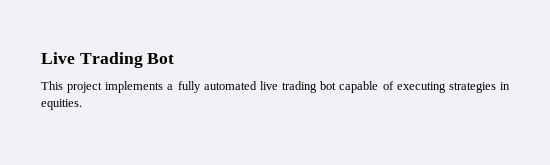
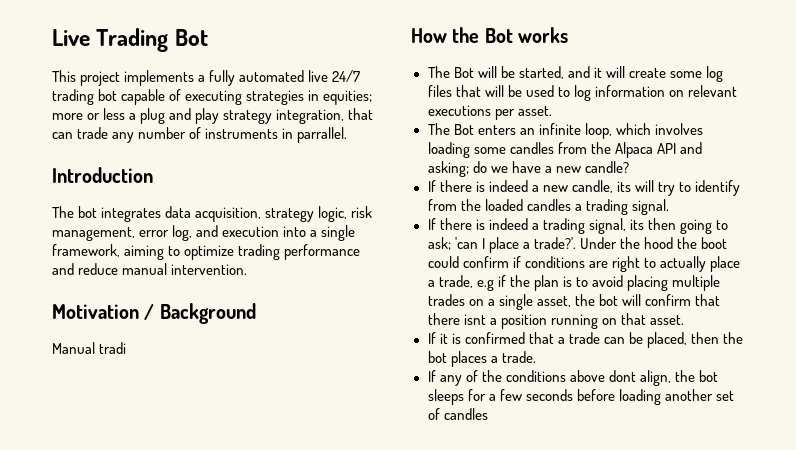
- This project implements a fully automated live trading bot capable of executing strategies in equities.
+ This project implements a fully automated live 24/7 trading bot capable of executing strategies in equities; more or less a plug and play strategy integration, that can trade any number of instruments in parrallel.
+ Introduction
+ The bot integrates data acquisition, strategy logic, risk management, error log, and execution into a single framework, aiming to optimize trading performance and reduce manual intervention.
+ Motivation / Background
+ Manual tradi
+ How the Bot works
+ The Bot will be started, and it will create some log files that will be used to log information on relevant executions per asset.
+ The Bot enters an infinite loop, which involves loading some candles from the Alpaca API and asking; do we have a new candle?
+ If there is indeed a new candle, its will try to identify from the loaded candles a trading signal.
+ If there is indeed a trading signal, its then going to ask; 'can I place a trade?'. Under the hood the boot could confirm if conditions are right to actually place a trade, e.g if the plan is to avoid placing multiple trades on a single asset, the bot will confirm that there isnt a position running on that asset.
+ If it is confirmed that a trade can be placed, then the bot places a trade.
+ If any of the conditions above dont align, the bot sleeps for a few seconds before loading another set of candles

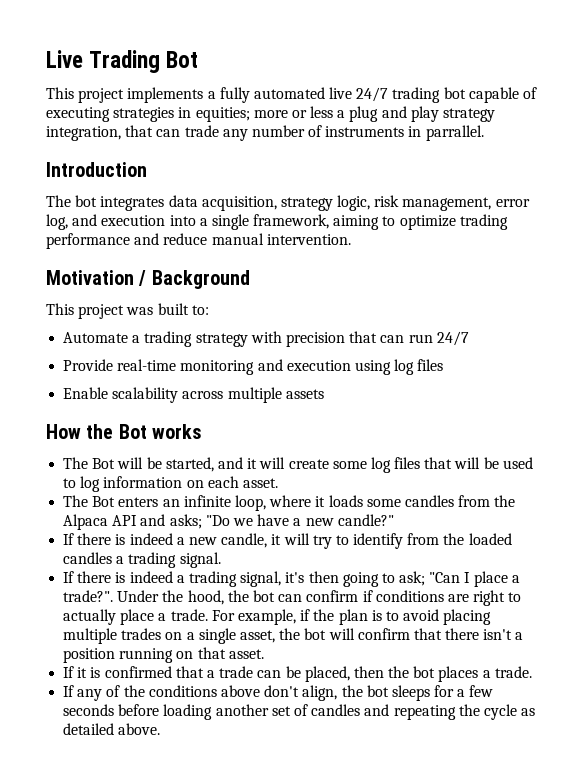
- Manual tradi
+ This project was built to:
+ Automate a trading strategy with precision that can run 24/7
+ Provide real-time monitoring and execution using log files
+ Enable scalability across multiple assets
- The Bot will be started, and it will create some log files that will be used to log information on relevant executions per asset.
+ The Bot will be started, and it will create some log files that will be used to log information on each asset.
- The Bot enters an infinite loop, which involves loading some candles from the Alpaca API and asking; do we have a new candle?
+ The Bot enters an infinite loop, where it loads some candles from the Alpaca API and asks; "Do we have a new candle?"
- If there is indeed a new candle, its will try to identify from the loaded candles a trading signal.
+ If there is indeed a new candle, it will try to identify from the loaded candles a trading signal.
- If there is indeed a trading signal, its then going to ask; 'can I place a trade?'.
+ If there is indeed a trading signal, it's then going to ask; "Can I place a trade?".
- Under the hood the boot could confirm if conditions are right to actually place a trade, e.g if the plan is to avoid placing multiple trades on a single asset, the bot will confirm that there isnt a position running on that asset.
+ Under the hood, the bot can confirm if conditions are right to actually place a trade. For example, if the plan is to avoid placing multiple trades on a single asset, the bot will confirm that there isn't a position running on that asset.
- If any of the conditions above dont align, the bot sleeps for a few seconds before loading another set of candles
+ If any of the conditions above don't align, the bot sleeps for a few seconds before loading another set of candles and repeating the cycle as detailed above.

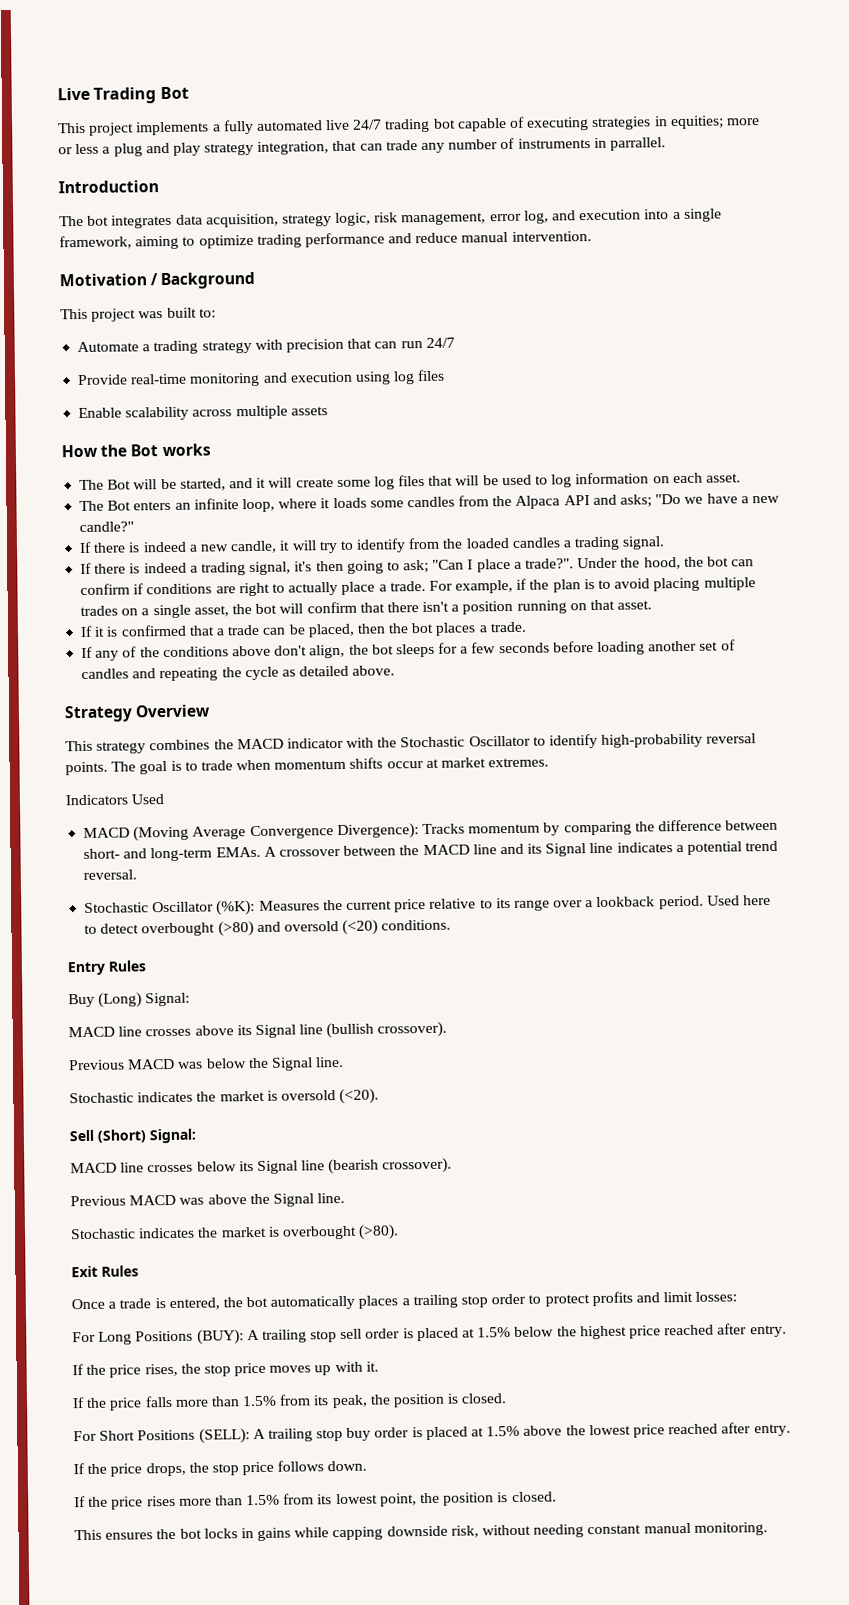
+ Strategy Overview
+ This strategy combines the MACD indicator with the Stochastic Oscillator to identify high-probability reversal points. The goal is to trade when momentum shifts occur at market extremes.
+ Indicators Used
+ MACD (Moving Average Convergence Divergence): Tracks momentum by comparing the difference between short- and long-term EMAs. A crossover between the MACD line and its Signal line indicates a potential trend reversal.
+ Stochastic Oscillator (%K): Measures the current price relative to its range over a lookback period. Used here to detect overbought (>80) and oversold (<20) conditions.
+ Entry Rules
+ Buy (Long) Signal:
+ MACD line crosses above its Signal line (bullish crossover).
+ Previous MACD was below the Signal line.
+ Stochastic indicates the market is oversold (<20).
+ Sell (Short) Signal:
+ MACD line crosses below its Signal line (bearish crossover).
+ Previous MACD was above the Signal line.
+ Stochastic indicates the market is overbought (>80).
+ Exit Rules
+ Once a trade is entered, the bot automatically places a trailing stop order to protect profits and limit losses:
+ For Long Positions (BUY): A trailing stop sell order is placed at 1.5% below the highest price reached after entry.
+ If the price rises, the stop price moves up with it.
+ If the price falls more than 1.5% from its peak, the position is closed.
+ For Short Positions (SELL): A trailing stop buy order is placed at 1.5% above the lowest price reached after entry.
+ If the price drops, the stop price follows down.
+ If the price rises more than 1.5% from its lowest point, the position is closed.
+ This ensures the bot locks in gains while capping downside risk, without needing constant manual monitoring.

